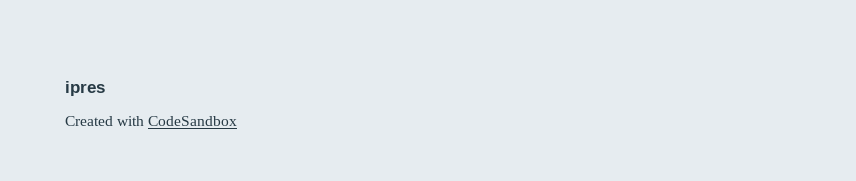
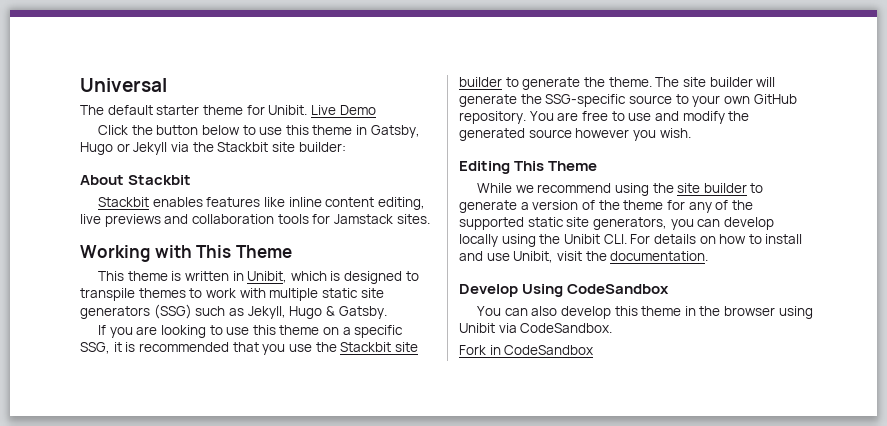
- ipres
- Created with CodeSandbox
+ Universal
+ The default starter theme for Unibit. Live Demo
+ Click the button below to use this theme in Gatsby, Hugo or Jekyll via the Stackbit site builder:
+ About Stackbit
+ Stackbit enables features like inline content editing, live previews and collaboration tools for Jamstack sites.
+ Working with This Theme
+ This theme is written in Unibit, which is designed to transpile themes to work with multiple static site generators (SSG) such as Jekyll, Hugo & Gatsby.
+ If you are looking to use this theme on a specific SSG, it is recommended that you use the Stackbit site builder to generate the theme. The site builder will generate the SSG-specific source to your own GitHub repository. You are free to use and modify the generated source however you wish.
+ Editing This Theme
+ While we recommend using the site builder to generate a version of the theme for any of the supported static site generators, you can develop locally using the Unibit CLI. For details on how to install and use Unibit, visit the documentation.
+ Develop Using CodeSandbox
+ You can also develop this theme in the browser using Unibit via CodeSandbox.
+ Fork in CodeSandbox

